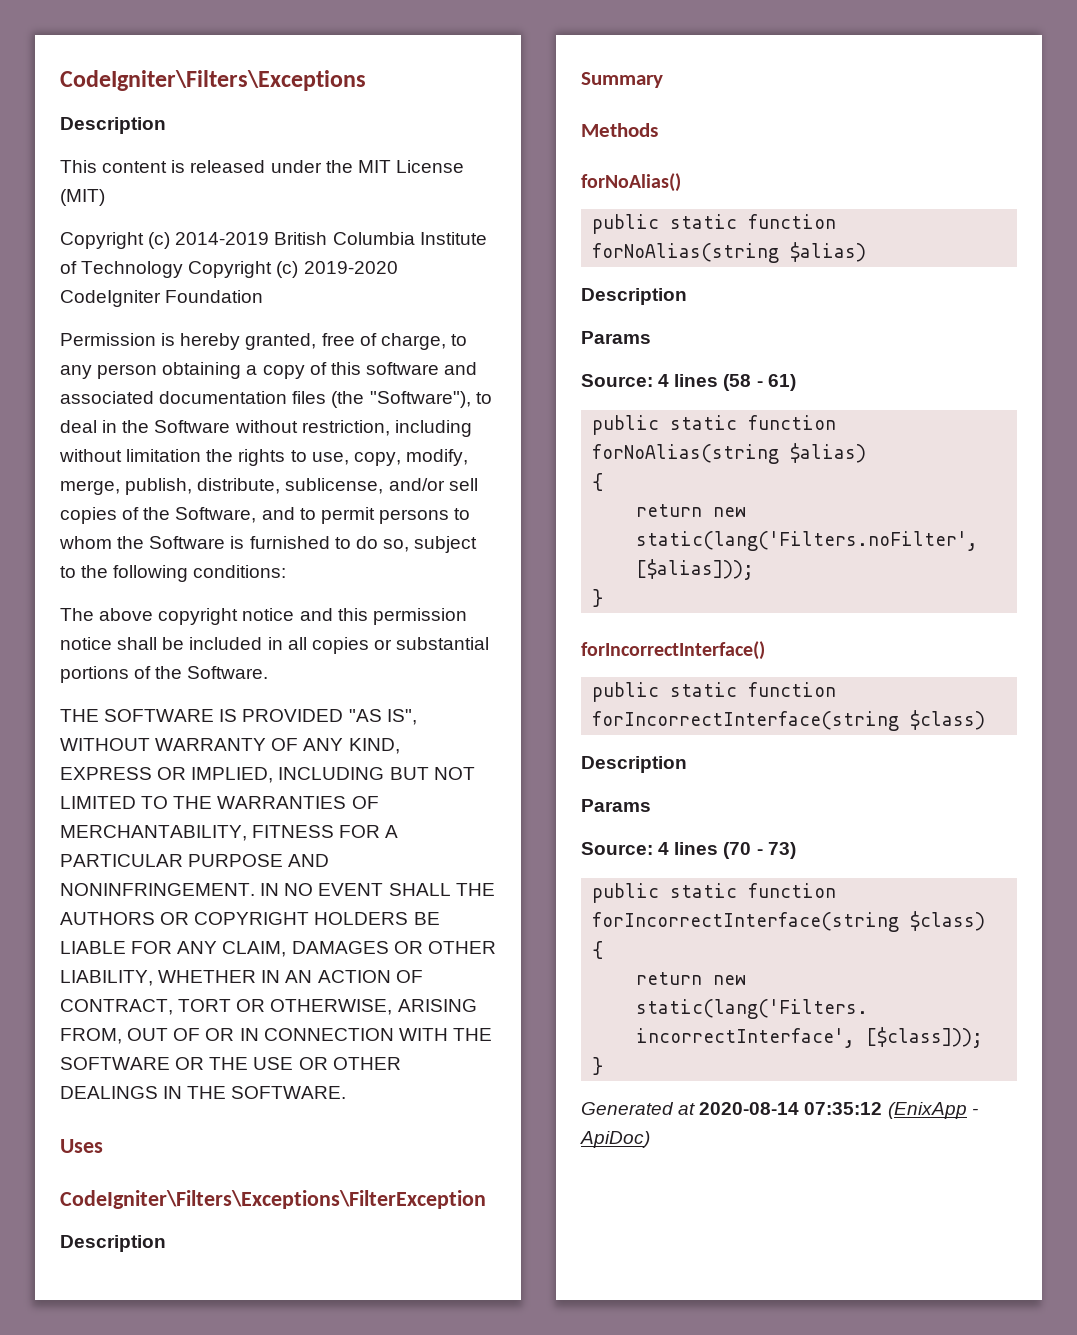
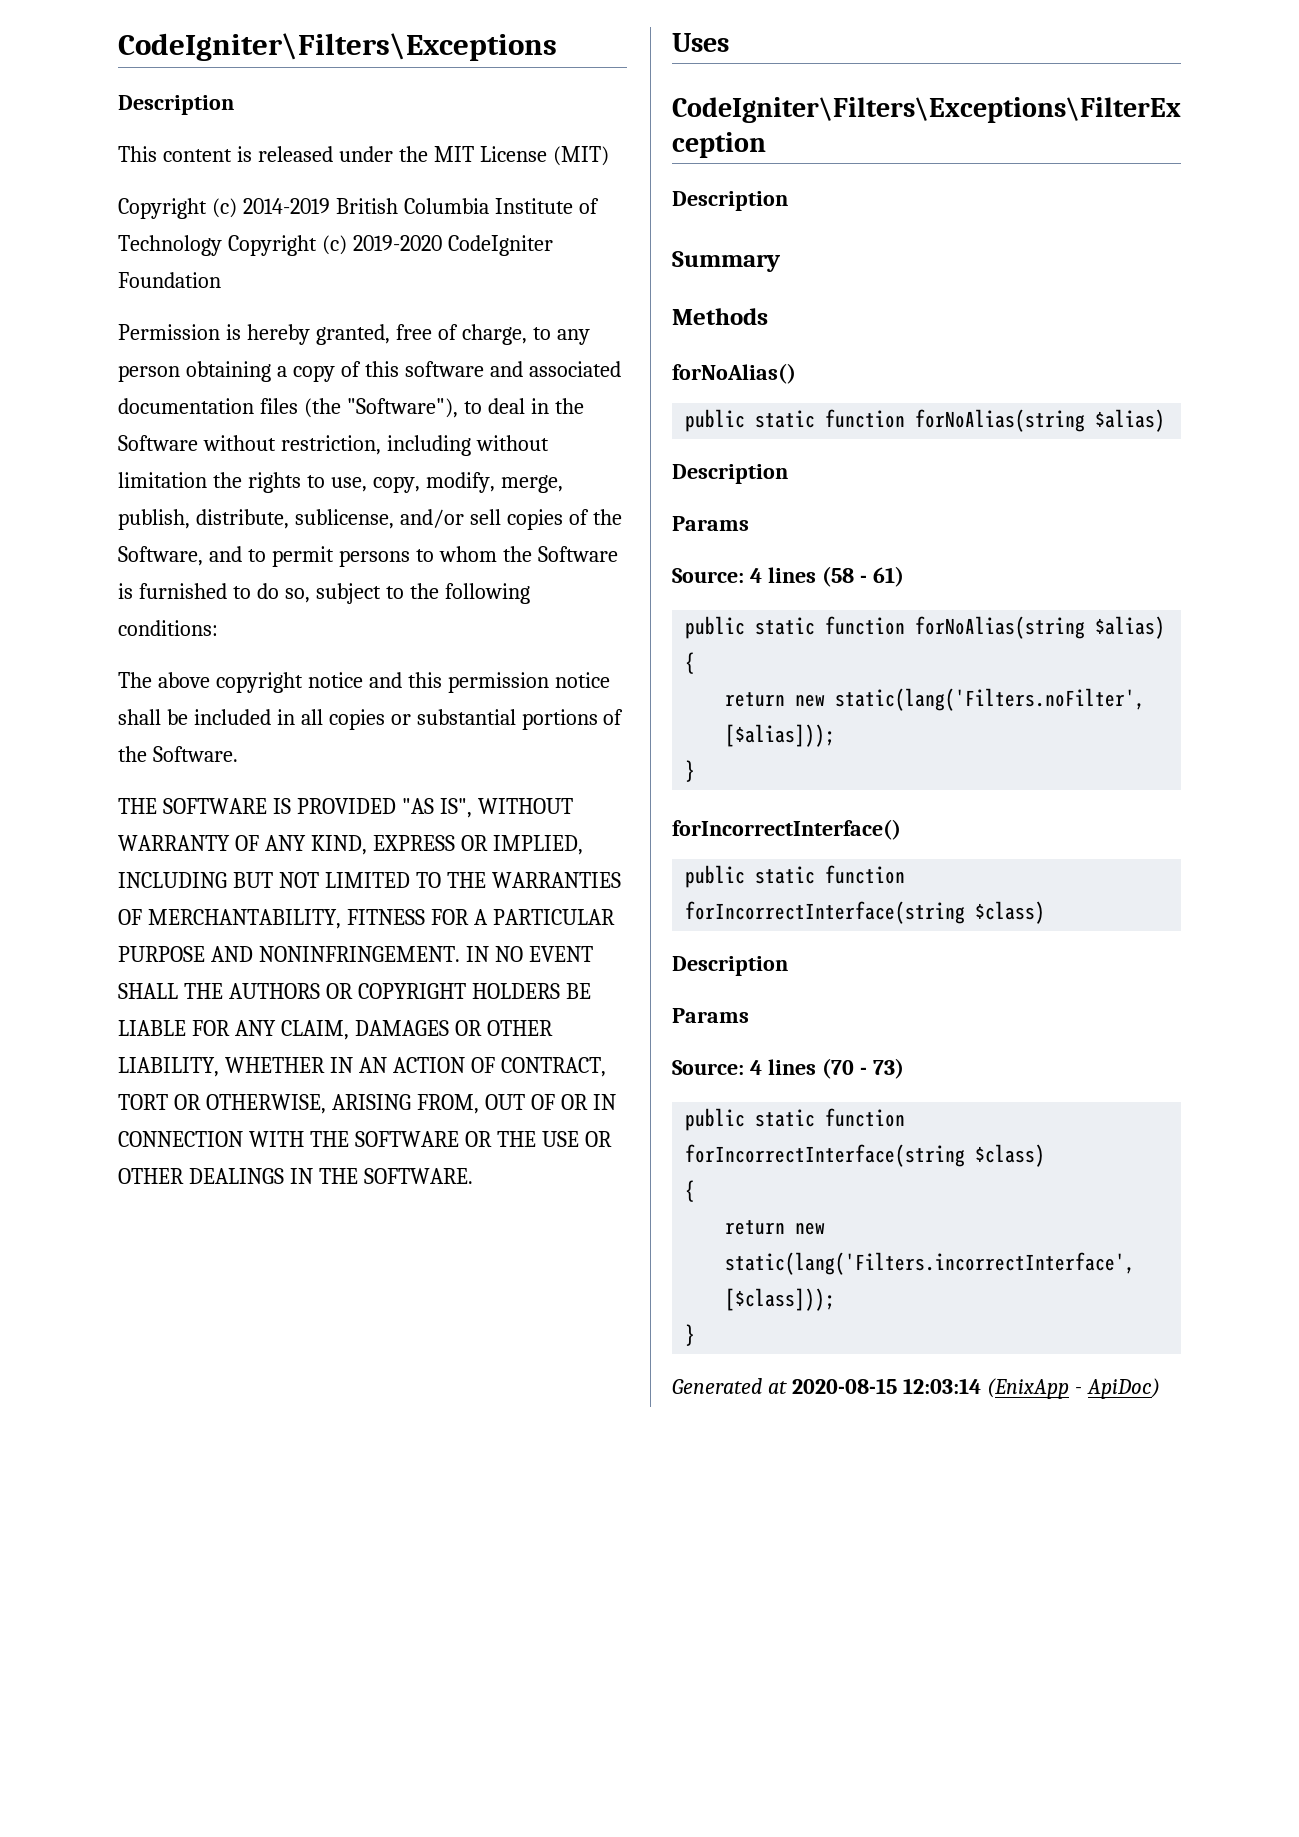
- Generated at 2020-08-14 07:35:12 (EnixApp - ApiDoc)
+ Generated at 2020-08-15 12:03:14 (EnixApp - ApiDoc)

